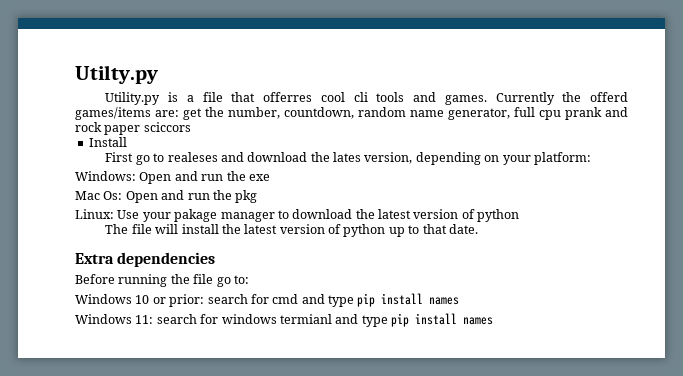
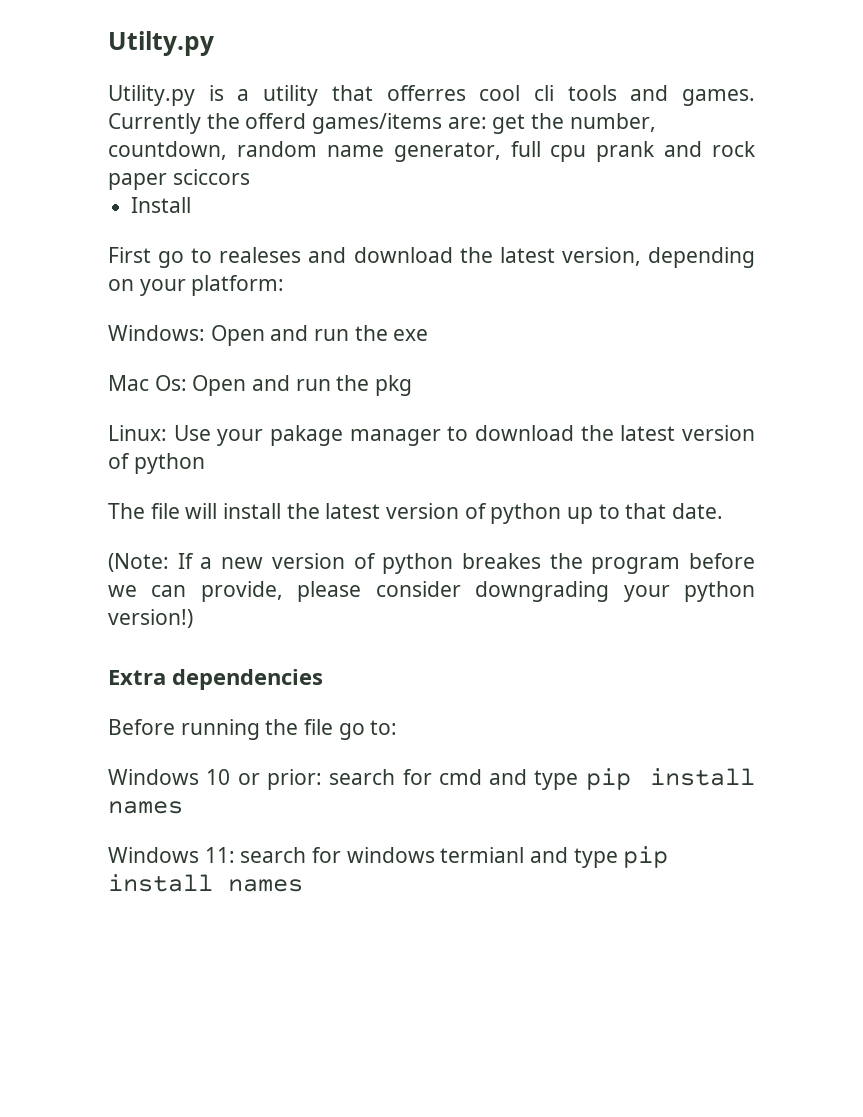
- Utility.py is a file that offerres cool cli tools and games.
+ Utility.py is a utility that offerres cool cli tools and games.
- First go to realeses and download the lates version, depending on your platform:
+ First go to realeses and download the latest version, depending on your platform:
+ (Note: If a new version of python breakes the program before we can provide, please consider downgrading your python version!)

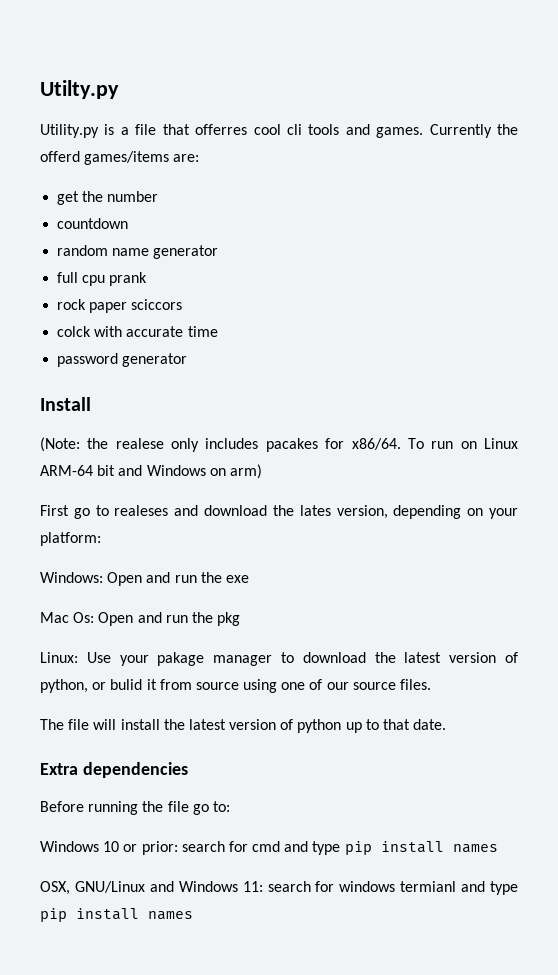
- Utility.py is a utility that offerres cool cli tools and games.
+ Utility.py is a file that offerres cool cli tools and games.
- Currently the offerd games/items are: get the number, countdown, random name generator, full cpu prank and rock paper sciccors
+ Currently the offerd games/items are:
+ get the number
+ countdown
+ random name generator
+ full cpu prank
+ rock paper sciccors
+ colck with accurate time
+ password generator
  Install
+ (Note: the realese only includes pacakes for x86/64. To run on Linux ARM-64 bit and Windows on arm)
- First go to realeses and download the latest version, depending on your platform:
+ First go to realeses and download the lates version, depending on your platform:
- Linux: Use your pakage manager to download the latest version of python
+ Linux: Use your pakage manager to download the latest version of python, or bulid it from source using one of our source files.
- (Note: If a new version of python breakes the program before we can provide, please consider downgrading your python version!)
- Windows 11: search for windows termianl and type pip install names
+ OSX, GNU/Linux and Windows 11: search for windows termianl and type pip install names

